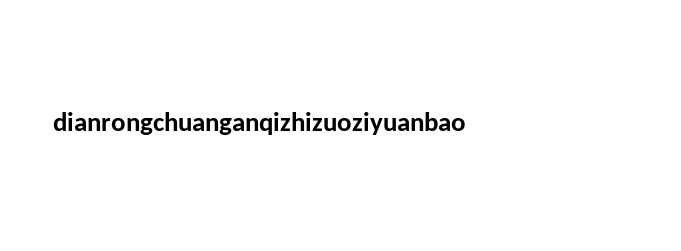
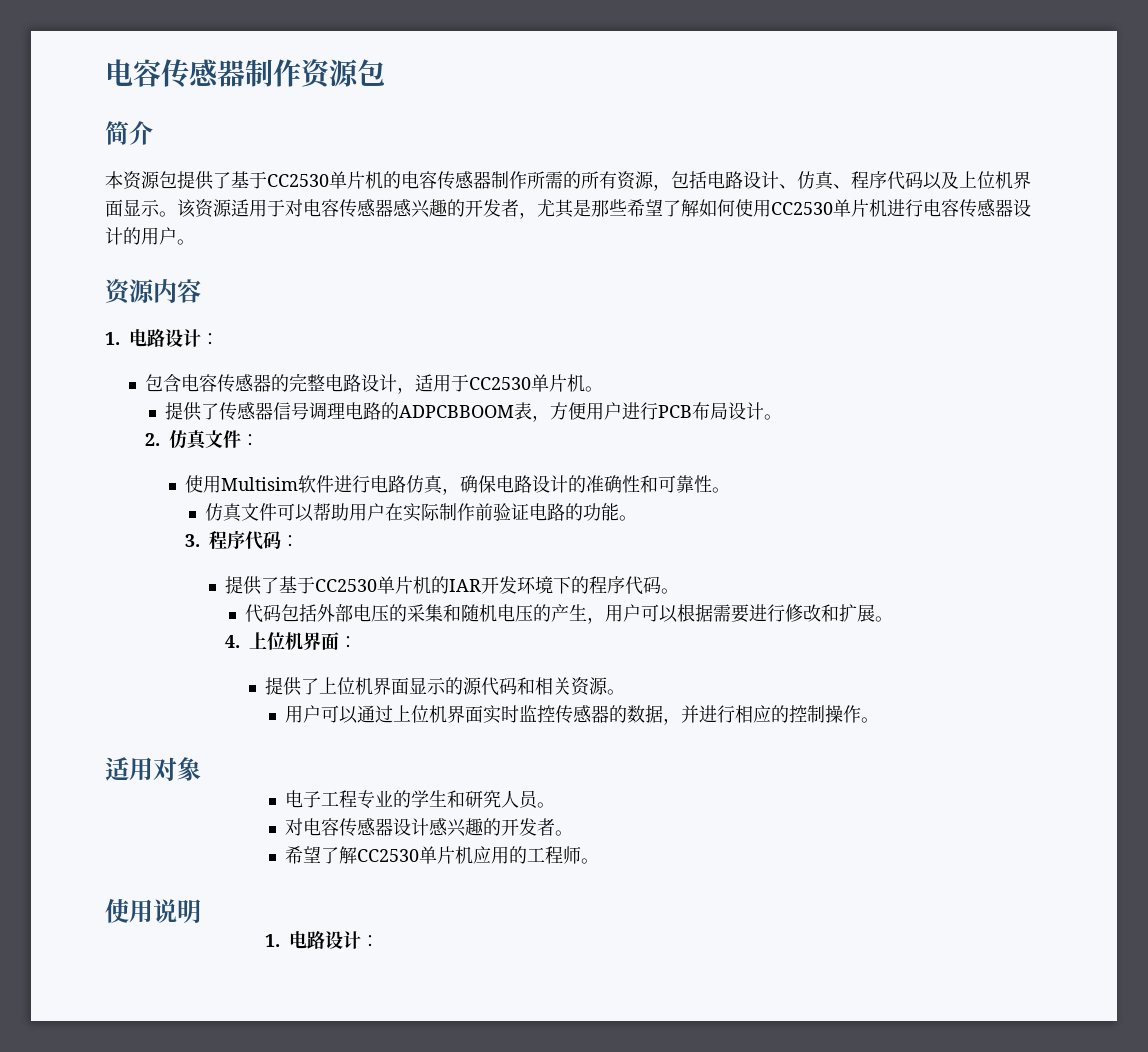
- dianrongchuanganqizhizuoziyuanbao
+ 电容传感器制作资源包
+ 简介
+ 本资源包提供了基于CC2530单片机的电容传感器制作所需的所有资源，包括电路设计、仿真、程序代码以及上位机界面显示。该资源适用于对电容传感器感兴趣的开发者，尤其是那些希望了解如何使用CC2530单片机进行电容传感器设计的用户。
+ 资源内容
+ 1.电路设计：
+ 包含电容传感器的完整电路设计，适用于CC2530单片机。
+ 提供了传感器信号调理电路的ADPCBBOOM表，方便用户进行PCB布局设计。
+ 2.仿真文件：
+ 使用Multisim软件进行电路仿真，确保电路设计的准确性和可靠性。
+ 仿真文件可以帮助用户在实际制作前验证电路的功能。
+ 3.程序代码：
+ 提供了基于CC2530单片机的IAR开发环境下的程序代码。
+ 代码包括外部电压的采集和随机电压的产生，用户可以根据需要进行修改和扩展。
+ 4.上位机界面：
+ 提供了上位机界面显示的源代码和相关资源。
+ 用户可以通过上位机界面实时监控传感器的数据，并进行相应的控制操作。
+ 适用对象
+ 电子工程专业的学生和研究人员。
+ 对电容传感器设计感兴趣的开发者。
+ 希望了解CC2530单片机应用的工程师。
+ 使用说明
+ 1.电路设计：

